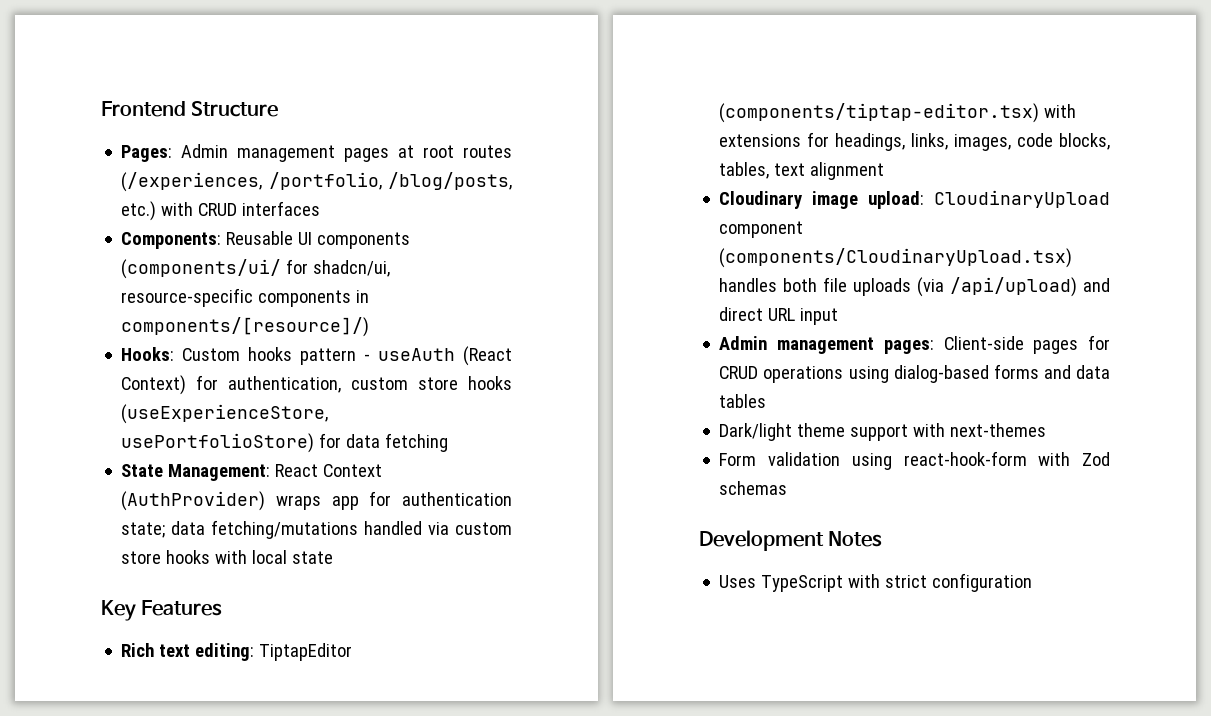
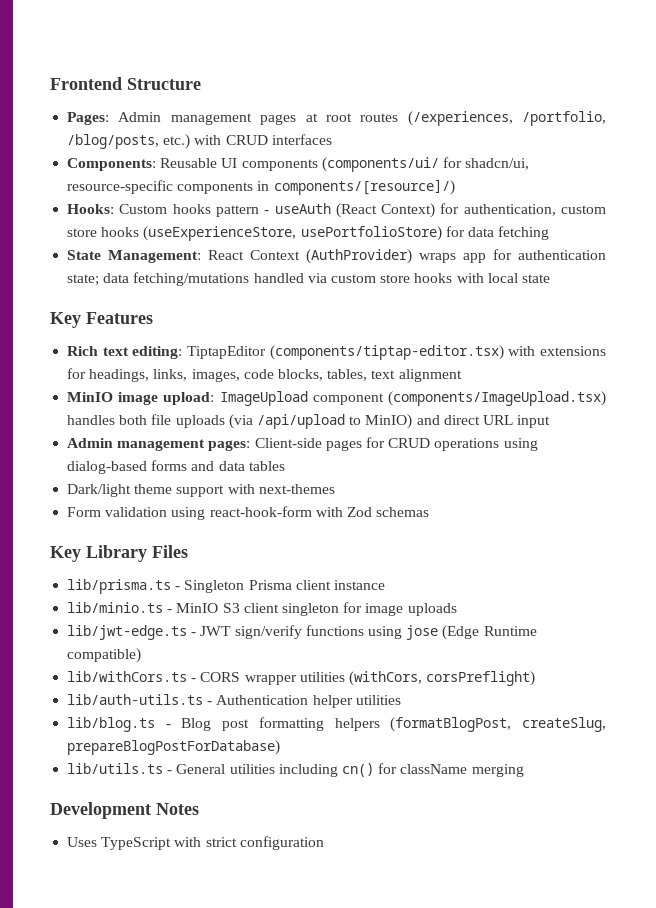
- Cloudinary image upload: CloudinaryUpload component (components/CloudinaryUpload.tsx) handles both file uploads (via /api/upload) and direct URL input
+ MinIO image upload: ImageUpload component (components/ImageUpload.tsx) handles both file uploads (via /api/upload to MinIO) and direct URL input
+ Key Library Files
+ lib/prisma.ts - Singleton Prisma client instance
+ lib/minio.ts - MinIO S3 client singleton for image uploads
+ lib/jwt-edge.ts - JWT sign/verify functions using jose (Edge Runtime compatible)
+ lib/withCors.ts - CORS wrapper utilities (withCors, corsPreflight)
+ lib/auth-utils.ts - Authentication helper utilities
+ lib/blog.ts - Blog post formatting helpers (formatBlogPost, createSlug, prepareBlogPostForDatabase)
+ lib/utils.ts - General utilities including cn() for className merging

